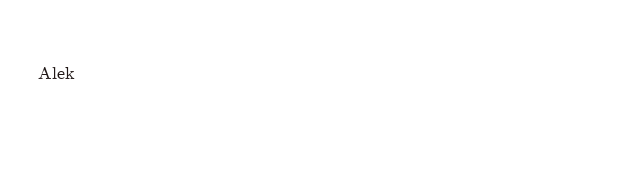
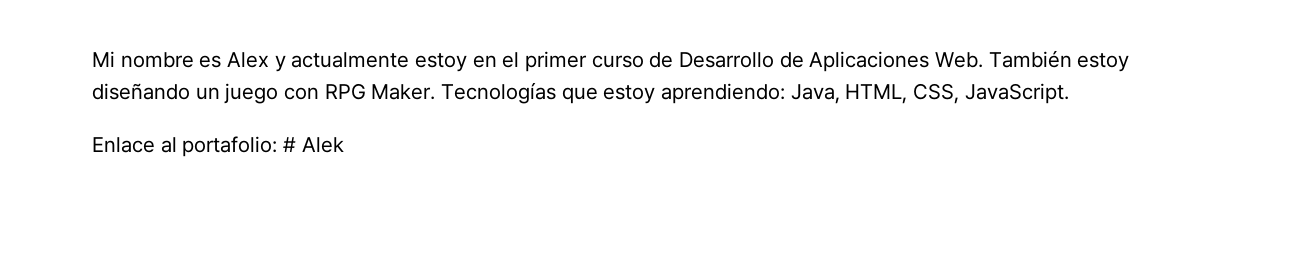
- Alek
+ Mi nombre es Alex y actualmente estoy en el primer curso de Desarrollo de Aplicaciones Web. También estoy diseñando un juego con RPG Maker. Tecnologías que estoy aprendiendo: Java, HTML, CSS, JavaScript.
+ Enlace al portafolio: # Alek

